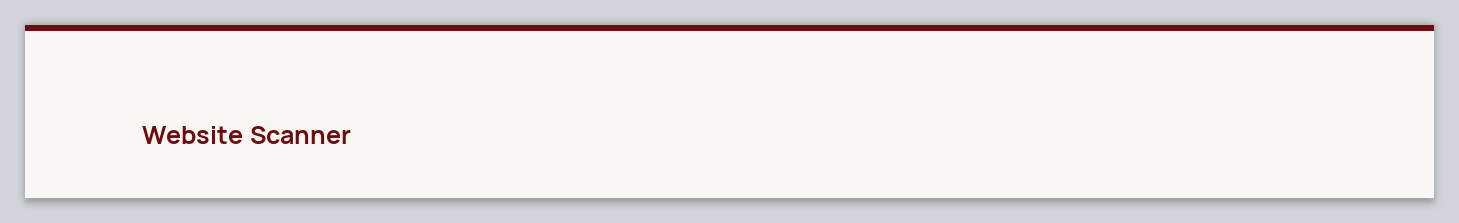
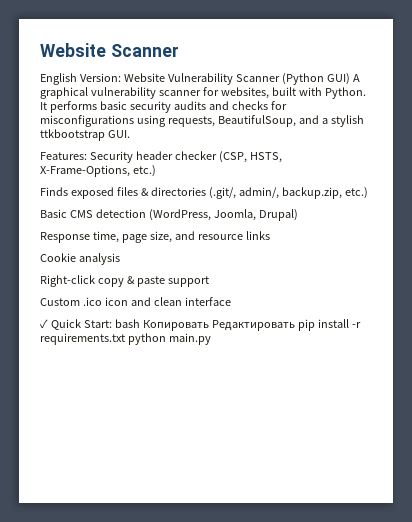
+ English Version: Website Vulnerability Scanner (Python GUI) A graphical vulnerability scanner for websites, built with Python. It performs basic security audits and checks for misconfigurations using requests, BeautifulSoup, and a stylish ttkbootstrap GUI.
+ Features: Security header checker (CSP, HSTS, X-Frame-Options, etc.)
+ Finds exposed files & directories (.git/, admin/, backup.zip, etc.)
+ Basic CMS detection (WordPress, Joomla, Drupal)
+ Response time, page size, and resource links
+ Cookie analysis
+ Right-click copy & paste support
+ Custom .ico icon and clean interface
+ ✓ Quick Start: bash Копировать Редактировать pip install -r requirements.txt python main.py

